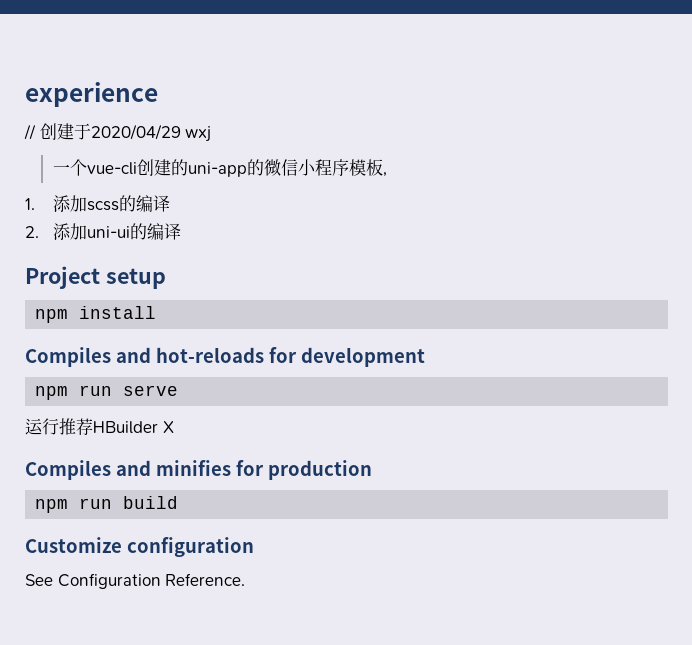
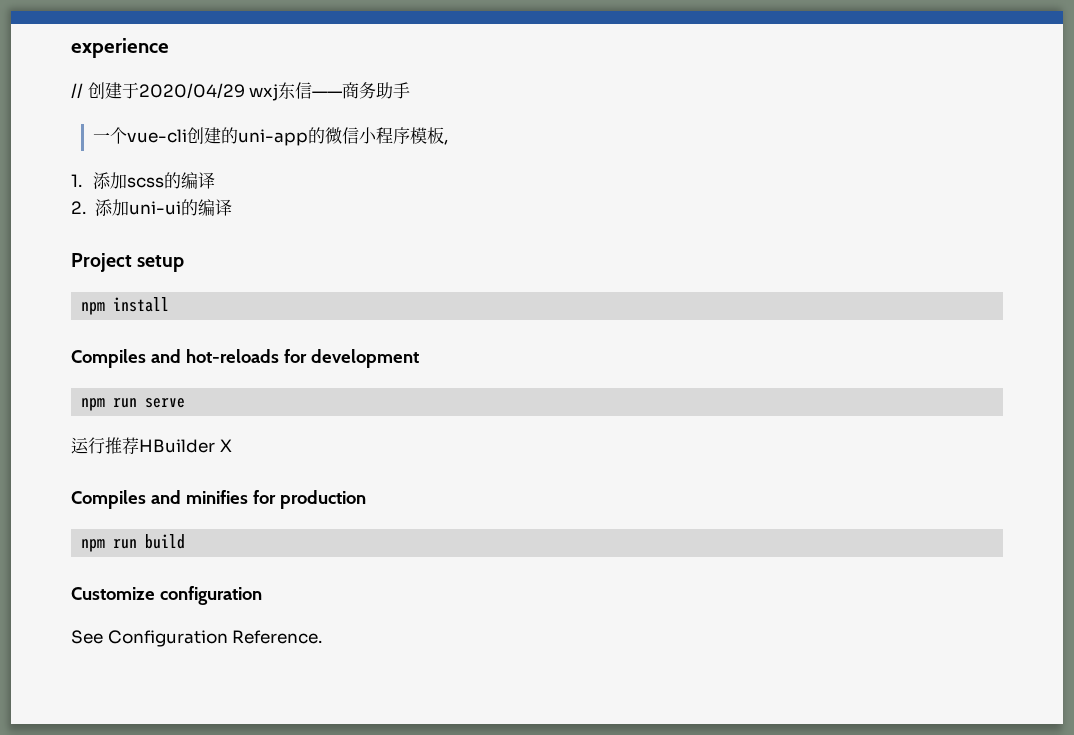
- // 创建于2020/04/29 wxj
+ // 创建于2020/04/29 wxj东信——商务助手

